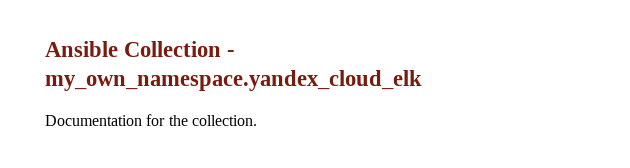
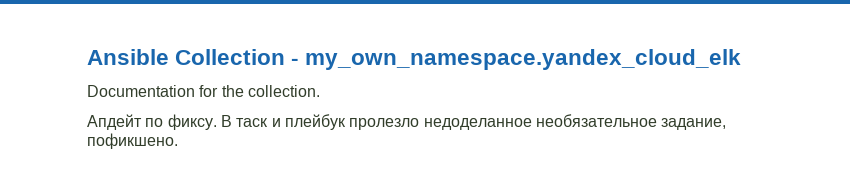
+ Апдейт по фиксу. В таск и плейбук пролезло недоделанное необязательное задание, пофикшено.

